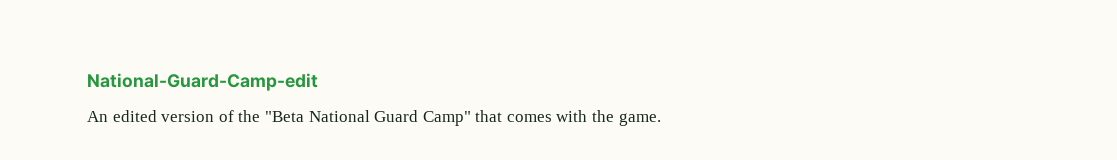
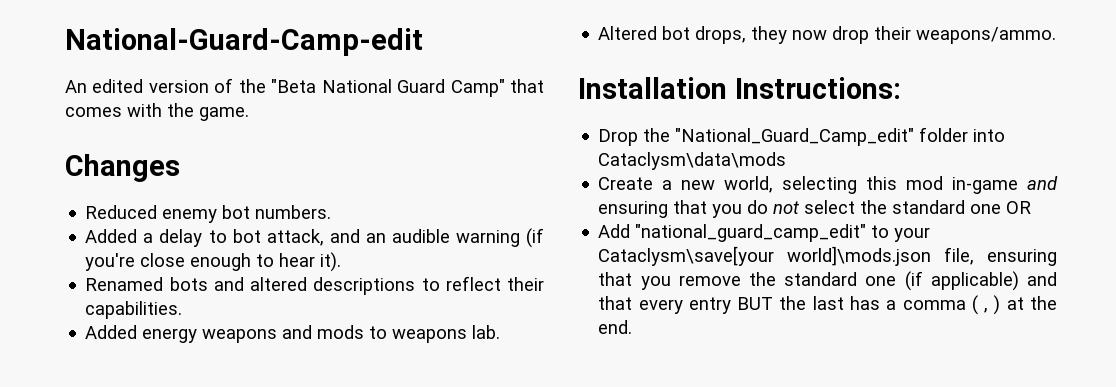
+ Changes
+ Reduced enemy bot numbers.
+ Added a delay to bot attack, and an audible warning (if you're close enough to hear it).
+ Renamed bots and altered descriptions to reflect their capabilities.
+ Added energy weapons and mods to weapons lab.
+ Altered bot drops, they now drop their weapons/ammo.
+ Installation Instructions:
+ Drop the "National_Guard_Camp_edit" folder into Cataclysm\data\mods
+ Create a new world, selecting this mod in-game and ensuring that you do not select the standard one OR
+ Add "national_guard_camp_edit" to your Cataclysm\save[your world]\mods.json file, ensuring that you remove the standard one (if applicable) and that every entry BUT the last has a comma ( , ) at the end.

